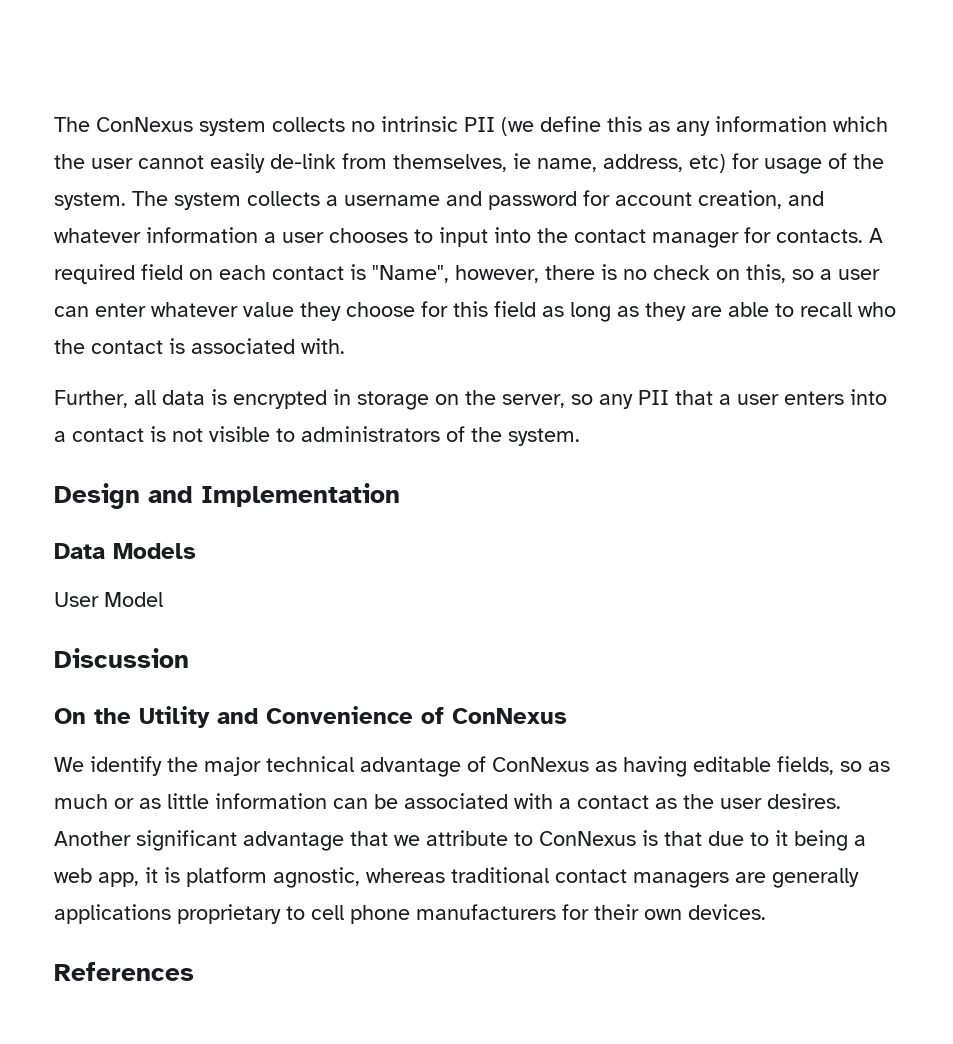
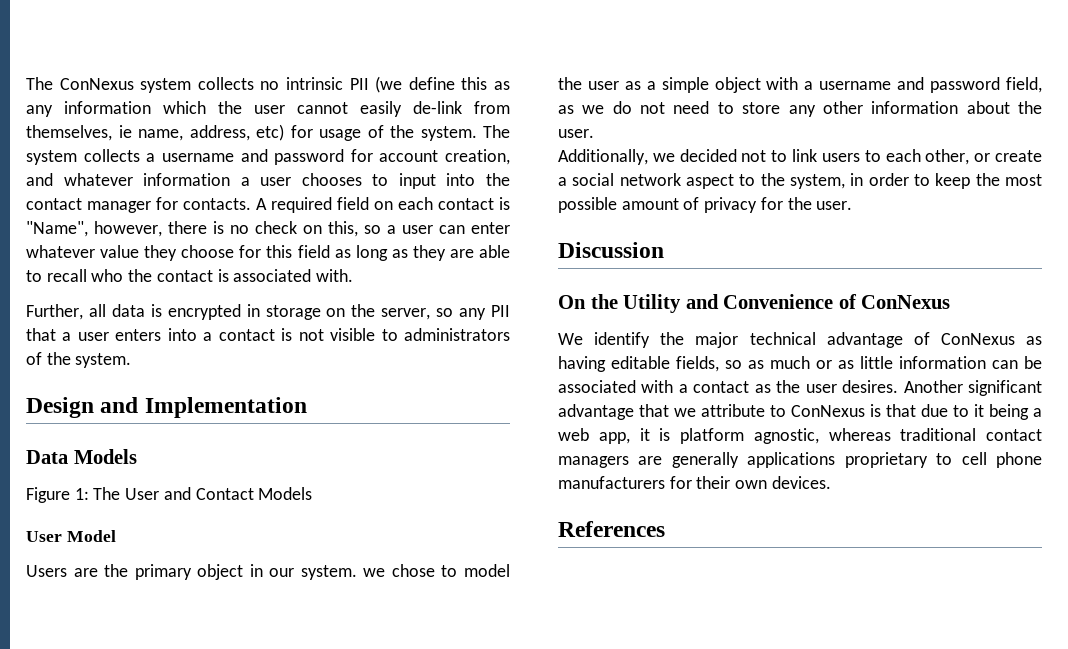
+ Figure 1: The User and Contact Models
  User Model
+ Users are the primary object in our system. we chose to model the user as a simple object with a username and password field, as we do not need to store any other information about the user.
+ Additionally, we decided not to link users to each other, or create a social network aspect to the system, in order to keep the most possible amount of privacy for the user.

